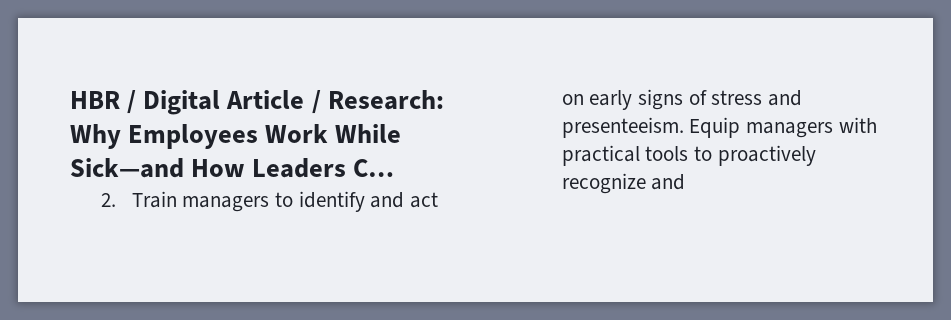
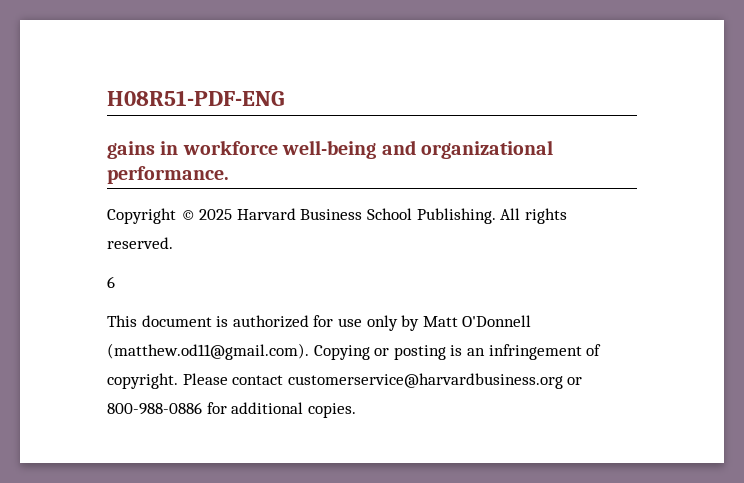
- HBR / Digital Article / Research: Why Employees Work While Sick—and How Leaders C…
- 2. Train managers to identify and act on early signs of stress and presenteeism. Equip managers with practical tools to proactively recognize and
+ H08R51-PDF-ENG
+ gains in workforce well-being and organizational performance.
+ Copyright © 2025 Harvard Business School Publishing. All rights reserved.
+ 6
+ This document is authorized for use only by Matt O'Donnell (matthew.od11@gmail.com). Copying or posting is an infringement of copyright. Please contact customerservice@harvardbusiness.org or 800-988-0886 for additional copies.

